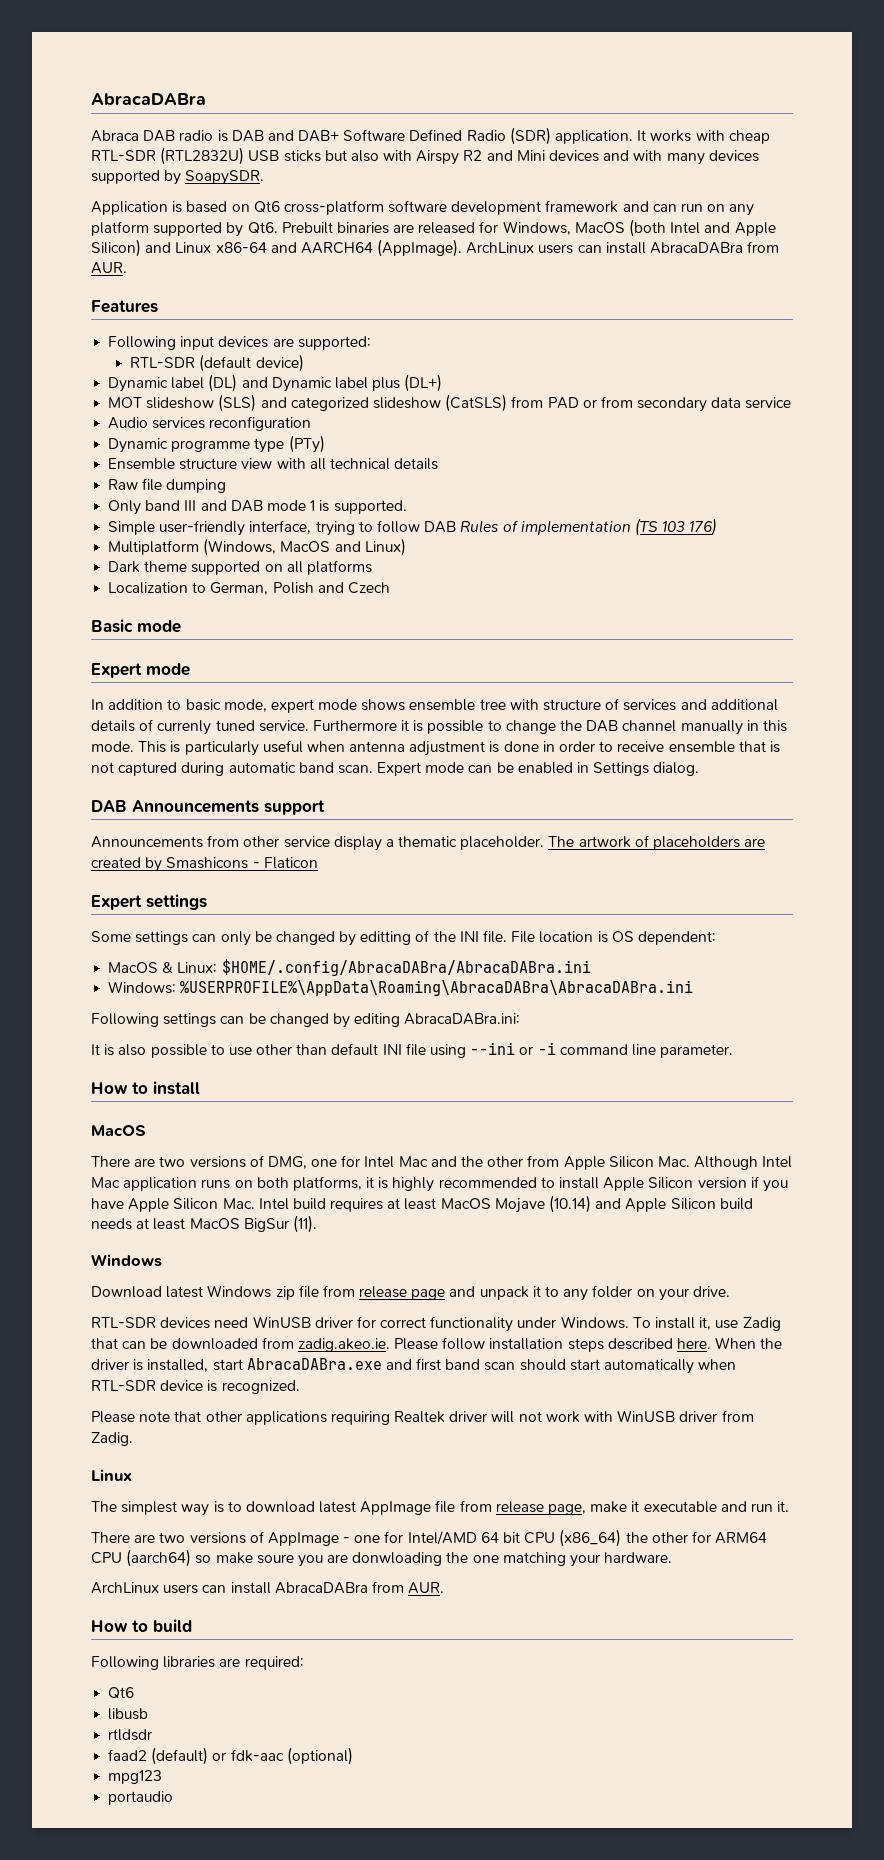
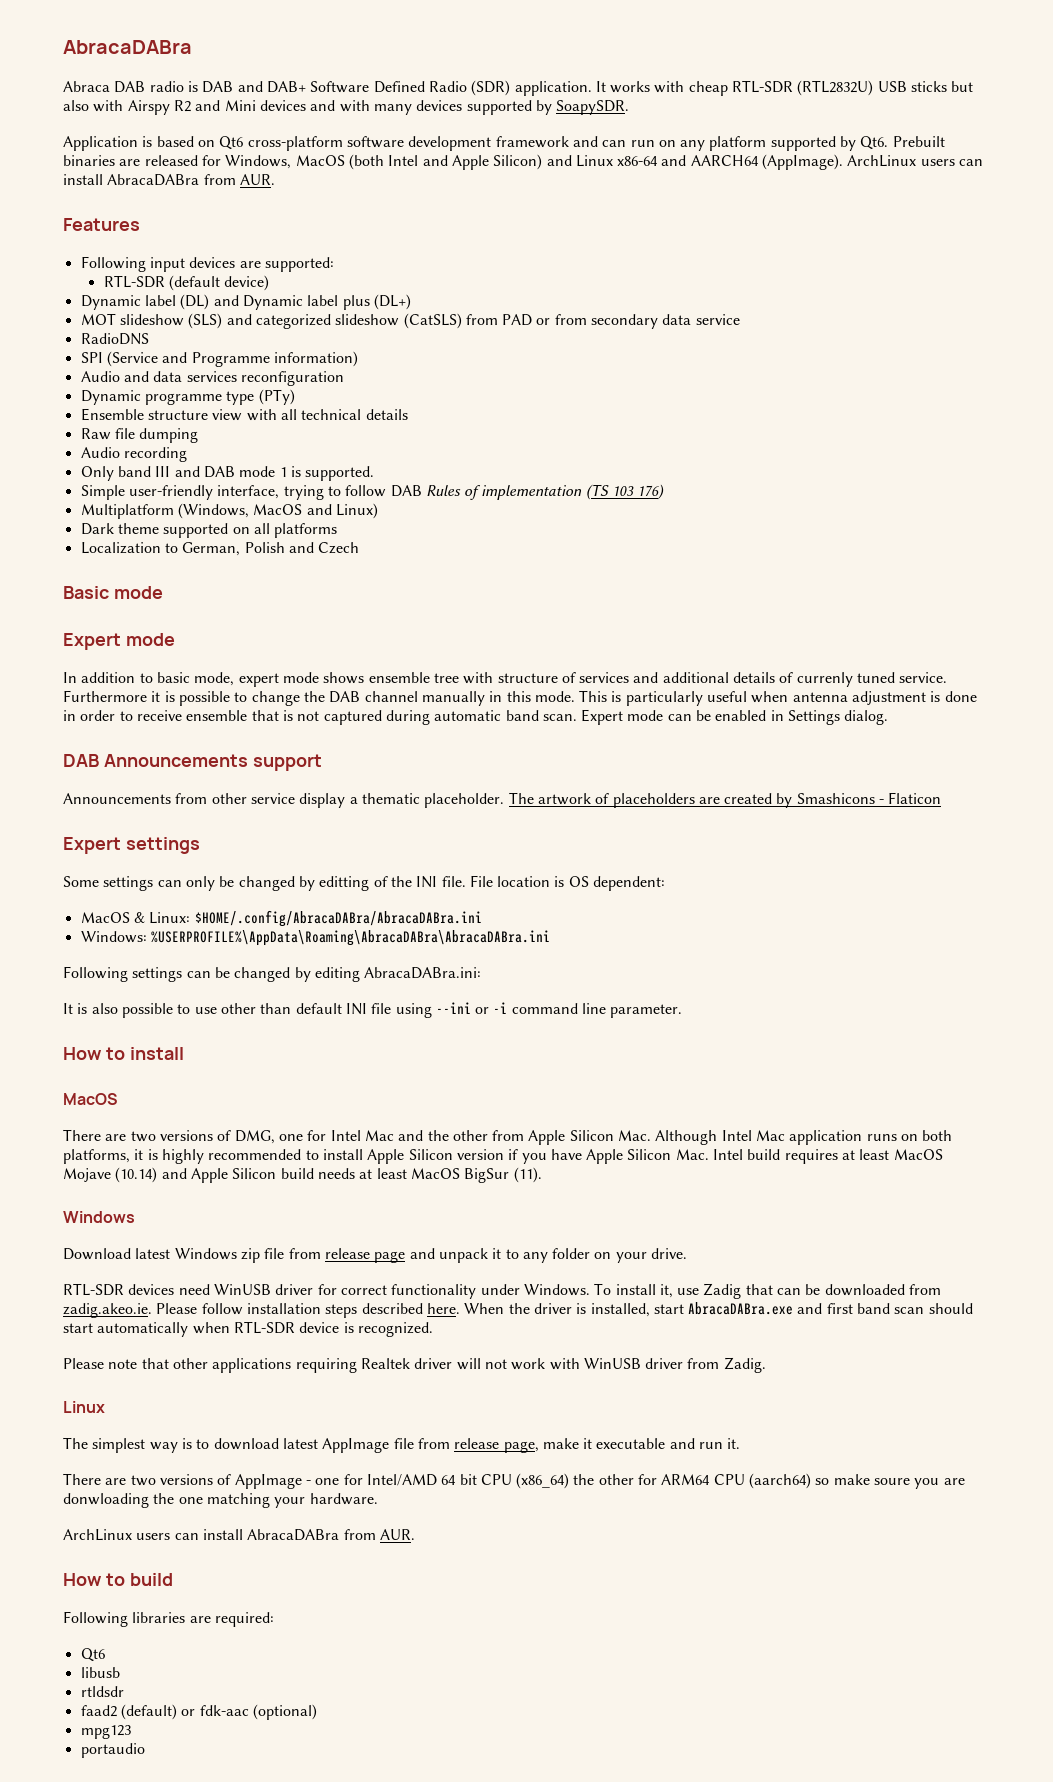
- Audio services reconfiguration
+ RadioDNS
+ SPI (Service and Programme information)
+ Audio and data services reconfiguration
+ Audio recording

